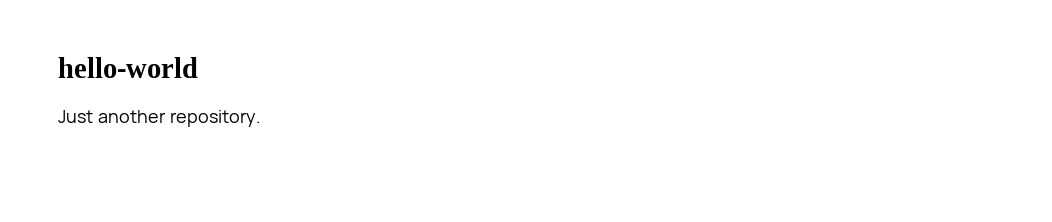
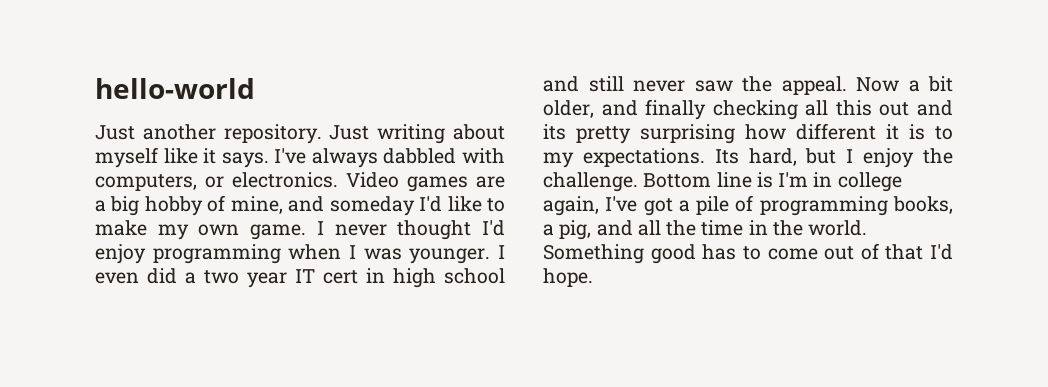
+ Just writing about myself like it says. I've always dabbled with computers, or electronics. Video games are a big hobby of mine, and someday I'd like to make my own game. I never thought I'd enjoy programming when I was younger. I even did a two year IT cert in high school and still never saw the appeal. Now a bit older, and finally checking all this out and its pretty surprising how different it is to my expectations. Its hard, but I enjoy the challenge. Bottom line is I'm in college again, I've got a pile of programming books, a pig, and all the time in the world. Something good has to come out of that I'd hope.

